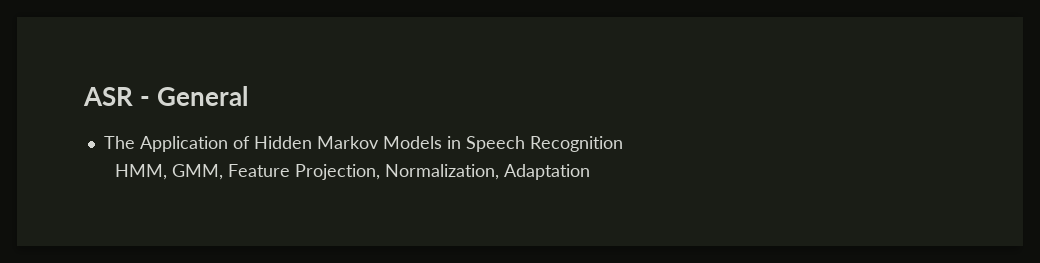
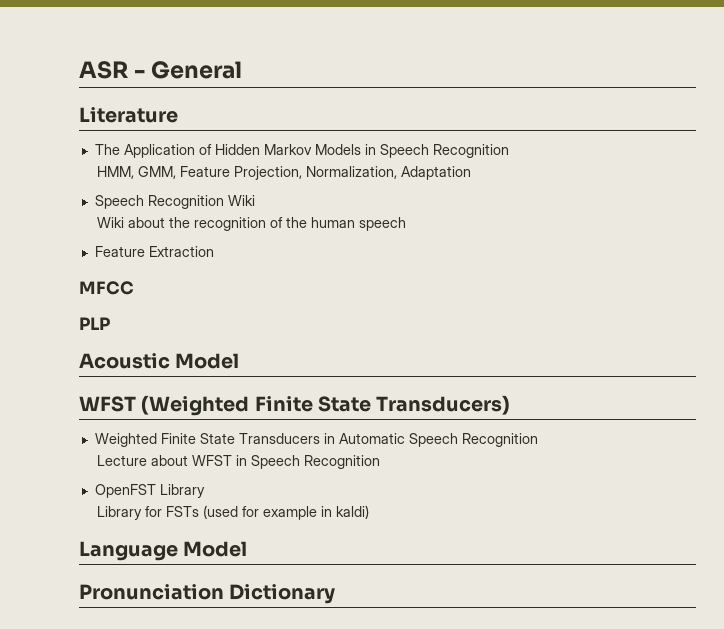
+ Literature
+ Speech Recognition Wiki
+ Wiki about the recognition of the human speech
+ Feature Extraction
+ MFCC
+ PLP
+ Acoustic Model
+ WFST (Weighted Finite State Transducers)
+ Weighted Finite State Transducers in Automatic Speech Recognition
+ Lecture about WFST in Speech Recognition
+ OpenFST Library
+ Library for FSTs (used for example in kaldi)
+ Language Model
+ Pronunciation Dictionary

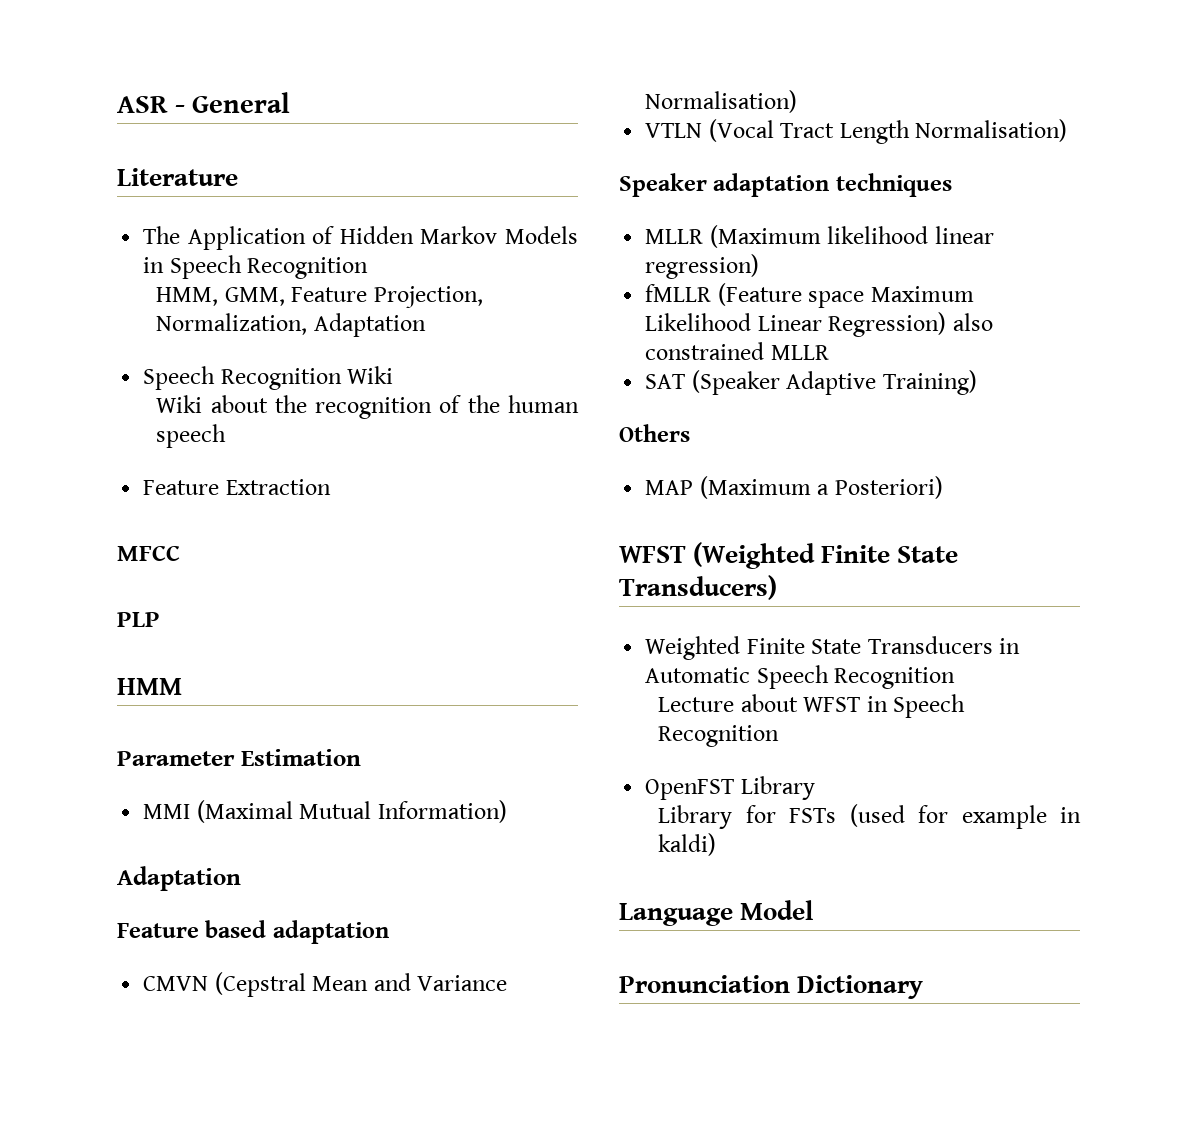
- Acoustic Model
+ HMM
+ Parameter Estimation
+ MMI (Maximal Mutual Information)
+ Adaptation
+ Feature based adaptation
+ CMVN (Cepstral Mean and Variance Normalisation)
+ VTLN (Vocal Tract Length Normalisation)
+ Speaker adaptation techniques
+ MLLR (Maximum likelihood linear regression)
+ fMLLR (Feature space Maximum Likelihood Linear Regression) also constrained MLLR
+ SAT (Speaker Adaptive Training)
+ Others
+ MAP (Maximum a Posteriori)

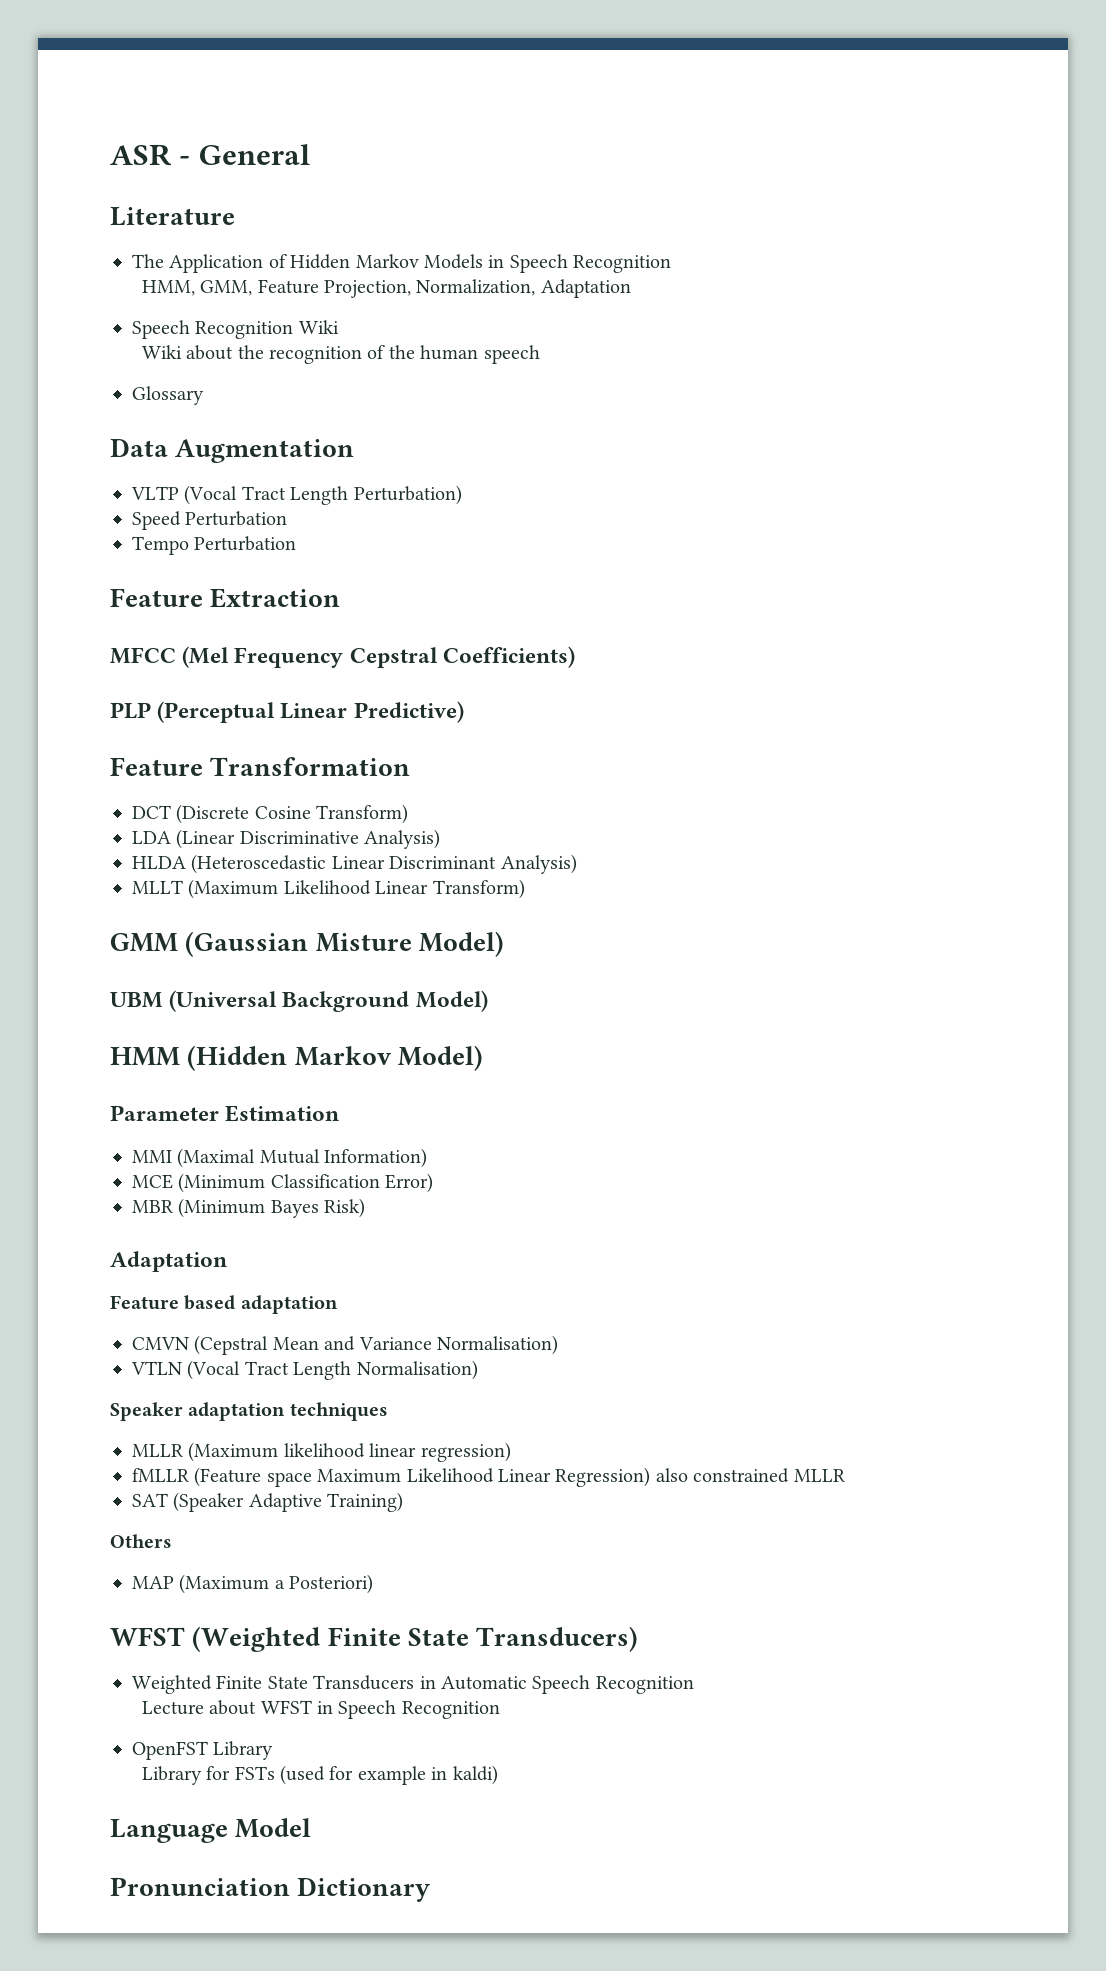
+ Glossary
+ Data Augmentation
+ VLTP (Vocal Tract Length Perturbation)
+ Speed Perturbation
+ Tempo Perturbation
  Feature Extraction
- MFCC
- PLP
- HMM
+ MFCC (Mel Frequency Cepstral Coefficients)
+ PLP (Perceptual Linear Predictive)
+ Feature Transformation
+ DCT (Discrete Cosine Transform)
+ LDA (Linear Discriminative Analysis)
+ HLDA (Heteroscedastic Linear Discriminant Analysis)
+ MLLT (Maximum Likelihood Linear Transform)
+ GMM (Gaussian Misture Model)
+ UBM (Universal Background Model)
+ HMM (Hidden Markov Model)
+ MCE (Minimum Classification Error)
+ MBR (Minimum Bayes Risk)

